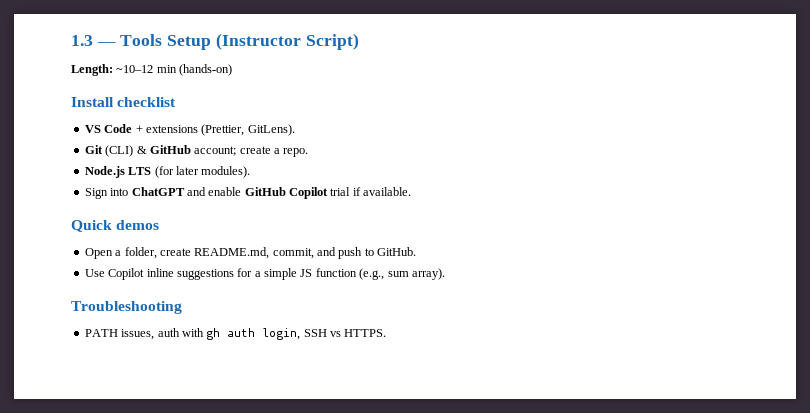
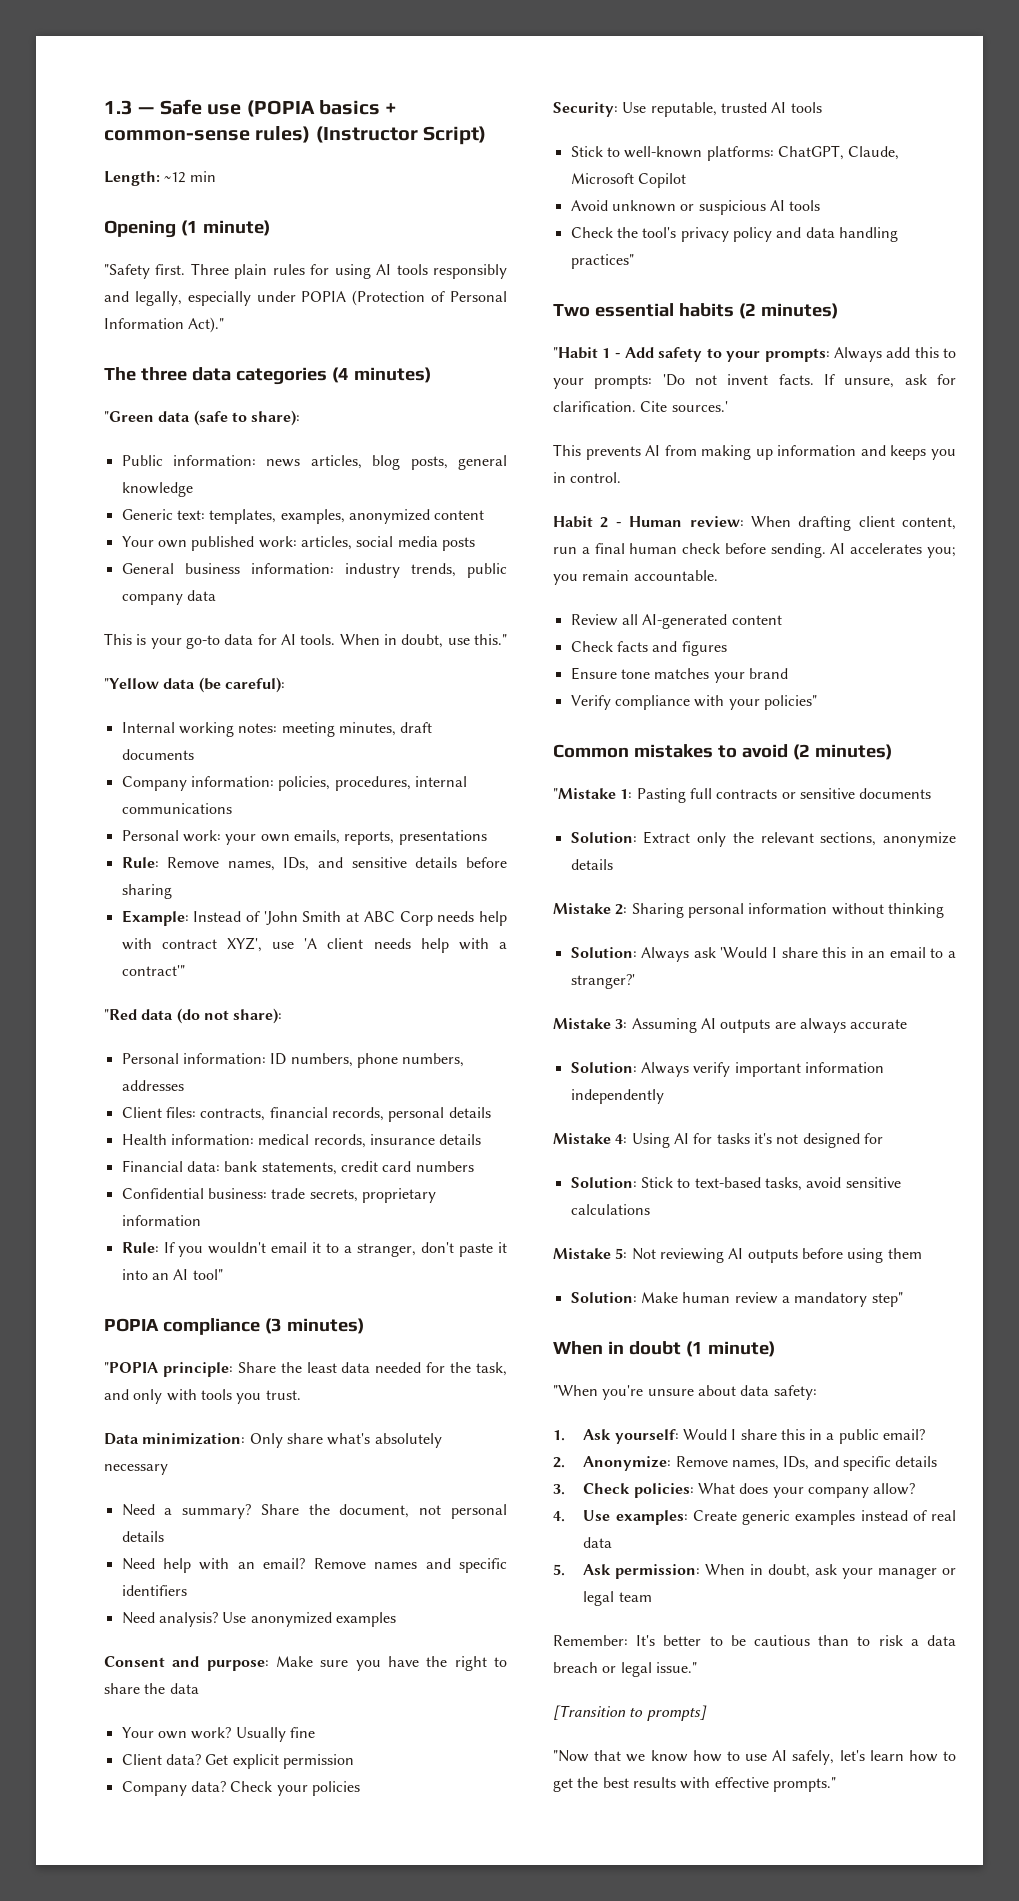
- 1.3 — Tools Setup (Instructor Script)
+ 1.3 — Safe use (POPIA basics + common-sense rules) (Instructor Script)
- Length: ~10–12 min (hands‑on)
- Install checklist
- VS Code + extensions (Prettier, GitLens).
- Git (CLI) & GitHub account; create a repo.
- Node.js LTS (for later modules).
- Sign into ChatGPT and enable GitHub Copilot trial if available.
- Quick demos
- Open a folder, create README.md, commit, and push to GitHub.
- Use Copilot inline suggestions for a simple JS function (e.g., sum array).
- Troubleshooting
- PATH issues, auth with gh auth login, SSH vs HTTPS.
+ Length: ~12 min
+ Opening (1 minute)
+ "Safety first. Three plain rules for using AI tools responsibly and legally, especially under POPIA (Protection of Personal Information Act)."
+ The three data categories (4 minutes)
+ "Green data (safe to share):
+ Public information: news articles, blog posts, general knowledge
+ Generic text: templates, examples, anonymized content
+ Your own published work: articles, social media posts
+ General business information: industry trends, public company data
+ This is your go-to data for AI tools. When in doubt, use this."
+ "Yellow data (be careful):
+ Internal working notes: meeting minutes, draft documents
+ Company information: policies, procedures, internal communications
+ Personal work: your own emails, reports, presentations
+ Rule: Remove names, IDs, and sensitive details before sharing
+ Example: Instead of 'John Smith at ABC Corp needs help with contract XYZ', use 'A client needs help with a contract'"
+ "Red data (do not share):
+ Personal information: ID numbers, phone numbers, addresses
+ Client files: contracts, financial records, personal details
+ Health information: medical records, insurance details
+ Financial data: bank statements, credit card numbers
+ Confidential business: trade secrets, proprietary information
+ Rule: If you wouldn't email it to a stranger, don't paste it into an AI tool"
+ POPIA compliance (3 minutes)
+ "POPIA principle: Share the least data needed for the task, and only with tools you trust.
+ Data minimization: Only share what's absolutely necessary
+ Need a summary? Share the document, not personal details
+ Need help with an email? Remove names and specific identifiers
+ Need analysis? Use anonymized examples
+ Consent and purpose: Make sure you have the right to share the data
+ Your own work? Usually fine
+ Client data? Get explicit permission
+ Company data? Check your policies
+ Security: Use reputable, trusted AI tools
+ Stick to well-known platforms: ChatGPT, Claude, Microsoft Copilot
+ Avoid unknown or suspicious AI tools
+ Check the tool's privacy policy and data handling practices"
+ Two essential habits (2 minutes)
+ "Habit 1 - Add safety to your prompts: Always add this to your prompts: 'Do not invent facts. If unsure, ask for clarification. Cite sources.'
+ This prevents AI from making up information and keeps you in control.
+ Habit 2 - Human review: When drafting client content, run a final human check before sending. AI accelerates you; you remain accountable.
+ Review all AI-generated content
+ Check facts and figures
+ Ensure tone matches your brand
+ Verify compliance with your policies"
+ Common mistakes to avoid (2 minutes)
+ "Mistake 1: Pasting full contracts or sensitive documents
+ Solution: Extract only the relevant sections, anonymize details
+ Mistake 2: Sharing personal information without thinking
+ Solution: Always ask 'Would I share this in an email to a stranger?'
+ Mistake 3: Assuming AI outputs are always accurate
+ Solution: Always verify important information independently
+ Mistake 4: Using AI for tasks it's not designed for
+ Solution: Stick to text-based tasks, avoid sensitive calculations
+ Mistake 5: Not reviewing AI outputs before using them
+ Solution: Make human review a mandatory step"
+ When in doubt (1 minute)
+ "When you're unsure about data safety:
+ 1. Ask yourself: Would I share this in a public email?
+ 2. Anonymize: Remove names, IDs, and specific details
+ 3. Check policies: What does your company allow?
+ 4. Use examples: Create generic examples instead of real data
+ 5. Ask permission: When in doubt, ask your manager or legal team
+ Remember: It's better to be cautious than to risk a data breach or legal issue."
+ [Transition to prompts]
+ "Now that we know how to use AI safely, let's learn how to get the best results with effective prompts."

